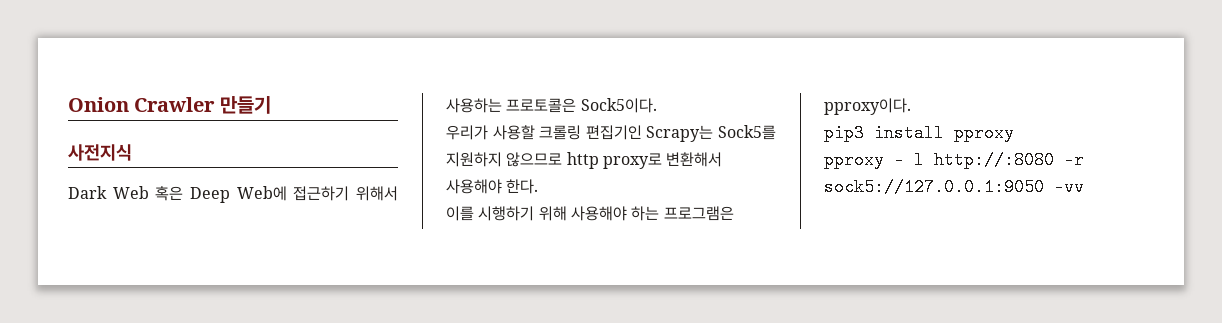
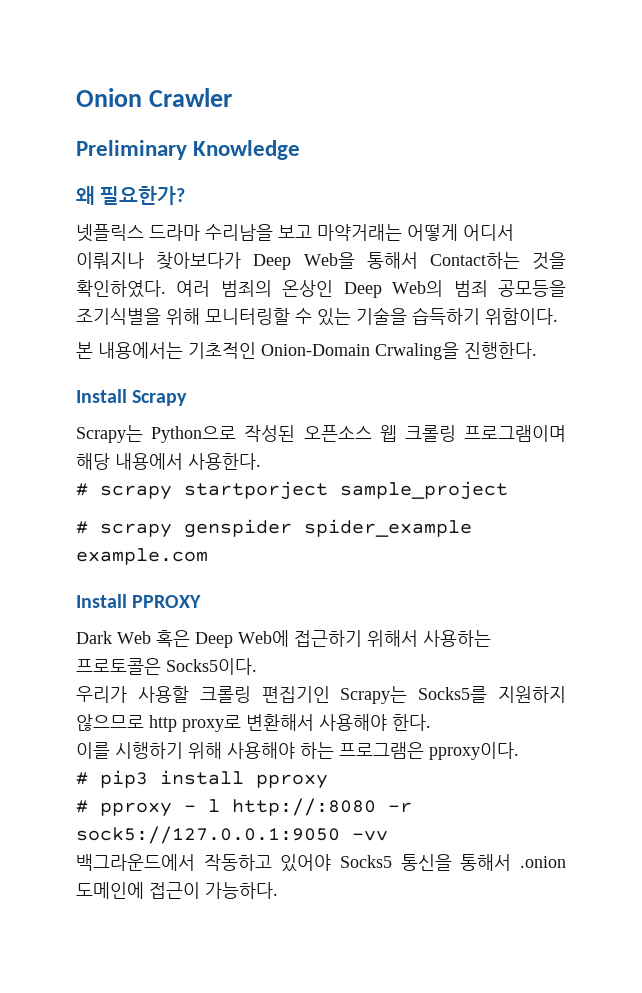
- Onion Crawler 만들기
- 사전지식
+ Onion Crawler
+ Preliminary Knowledge
+ 왜 필요한가?
+ 넷플릭스 드라마 수리남을 보고 마약거래는 어떻게 어디서 이뤄지나 찾아보다가 Deep Web을 통해서 Contact하는 것을 확인하였다. 여러 범죄의 온상인 Deep Web의 범죄 공모등을 조기식별을 위해 모니터링할 수 있는 기술을 습득하기 위함이다.
+ 본 내용에서는 기초적인 Onion-Domain Crwaling을 진행한다.
+ Install Scrapy
+ Scrapy는 Python으로 작성된 오픈소스 웹 크롤링 프로그램이며 해당 내용에서 사용한다.
+ # scrapy startporject sample_project
+ # scrapy genspider spider_example example.com
+ Install PPROXY
- Dark Web 혹은 Deep Web에 접근하기 위해서 사용하는 프로토콜은 Sock5이다.
+ Dark Web 혹은 Deep Web에 접근하기 위해서 사용하는 프로토콜은 Socks5이다.
- 우리가 사용할 크롤링 편집기인 Scrapy는 Sock5를 지원하지 않으므로 http proxy로 변환해서 사용해야 한다.
+ 우리가 사용할 크롤링 편집기인 Scrapy는 Socks5를 지원하지 않으므로 http proxy로 변환해서 사용해야 한다.
- pip3 install pproxy
+ # pip3 install pproxy
- pproxy - l http://:8080 -r sock5://127.0.0.1:9050 -vv
+ # pproxy - l http://:8080 -r sock5://127.0.0.1:9050 -vv
+ 백그라운드에서 작동하고 있어야 Socks5 통신을 통해서 .onion 도메인에 접근이 가능하다.

